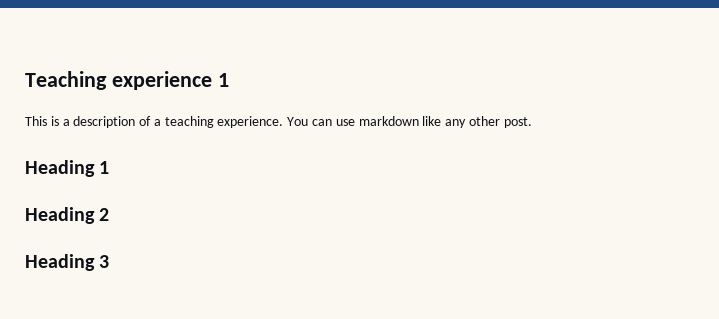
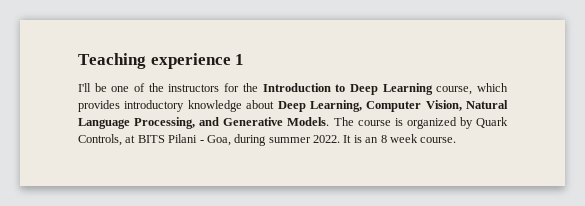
- This is a description of a teaching experience. You can use markdown like any other post.
- Heading 1
- Heading 2
- Heading 3
+ I'll be one of the instructors for the Introduction to Deep Learning course, which provides introductory knowledge about Deep Learning, Computer Vision, Natural Language Processing, and Generative Models. The course is organized by Quark Controls, at BITS Pilani - Goa, during summer 2022. It is an 8 week course.

